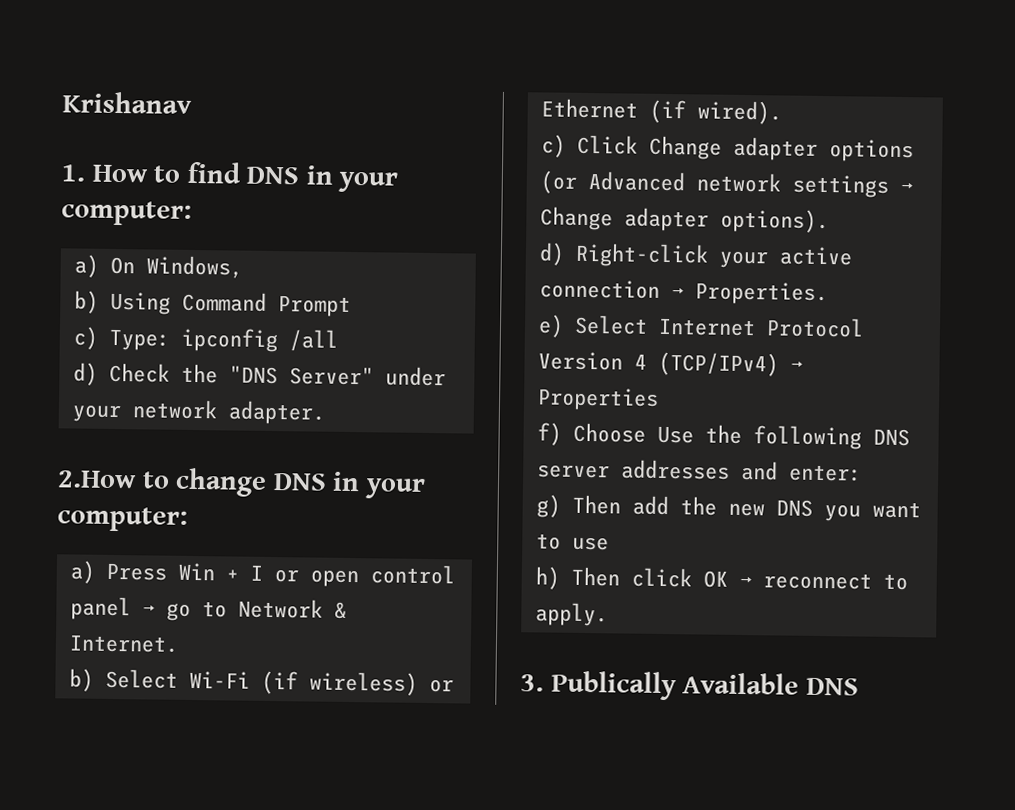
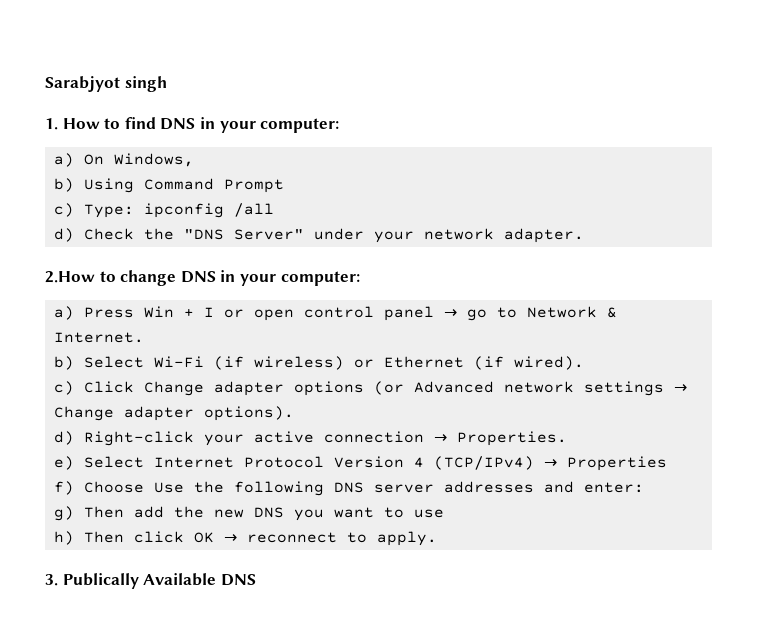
- Krishanav
+ Sarabjyot singh

